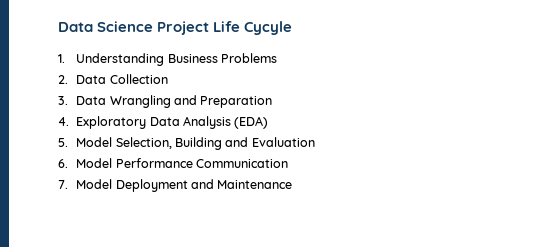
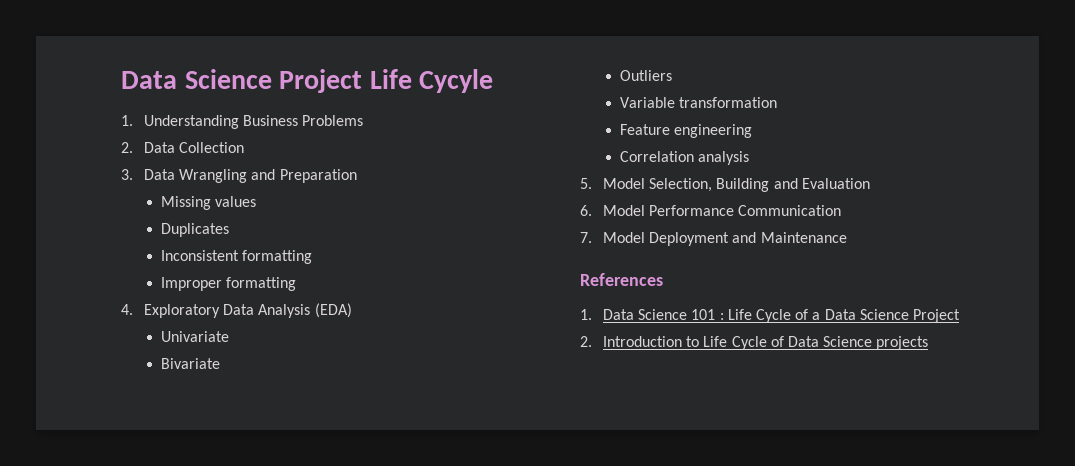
+ Missing values
+ Duplicates
+ Inconsistent formatting
+ Improper formatting
+ Univariate
+ Bivariate
+ Outliers
+ Variable transformation
+ Feature engineering
+ Correlation analysis
+ References
+ 1. Data Science 101 : Life Cycle of a Data Science Project
+ 2. Introduction to Life Cycle of Data Science projects

